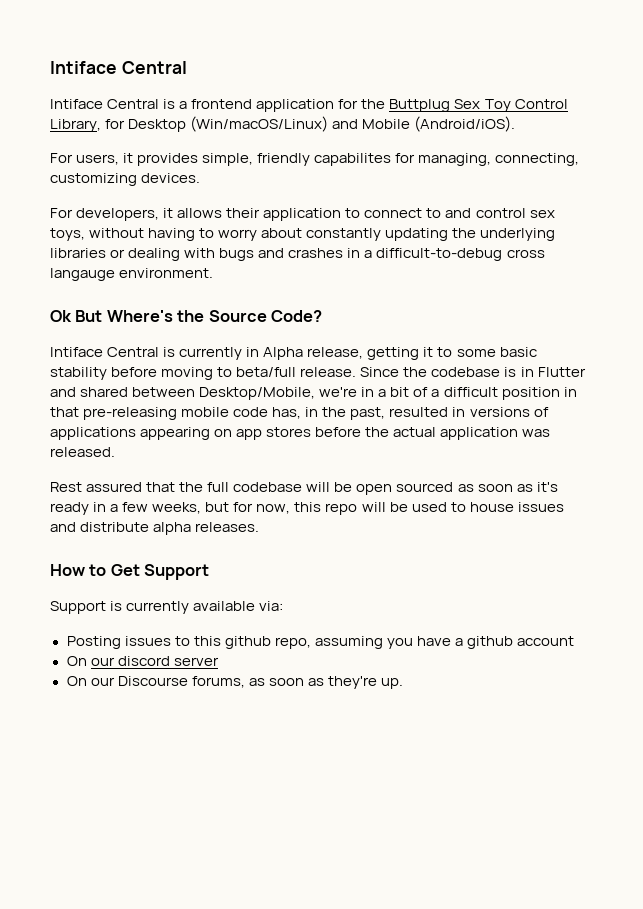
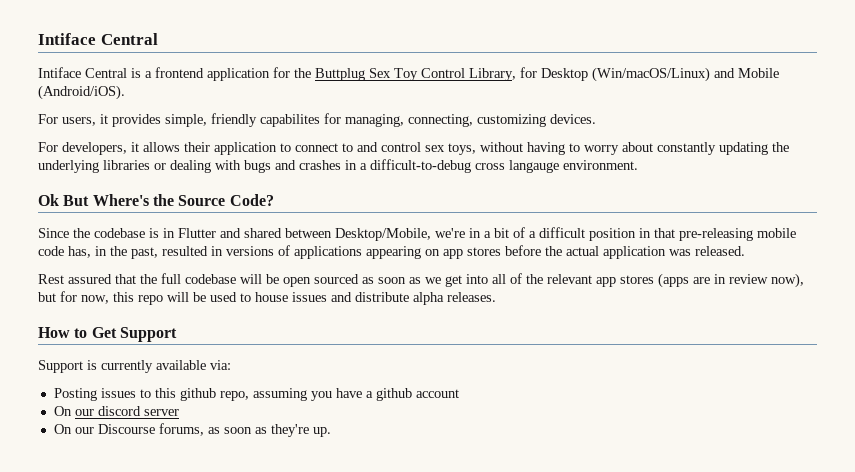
- Intiface Central is currently in Alpha release, getting it to some basic stability before moving to beta/full release.
- Rest assured that the full codebase will be open sourced as soon as it's ready in a few weeks, but for now, this repo will be used to house issues and distribute alpha releases.
+ Rest assured that the full codebase will be open sourced as soon as we get into all of the relevant app stores (apps are in review now), but for now, this repo will be used to house issues and distribute alpha releases.

